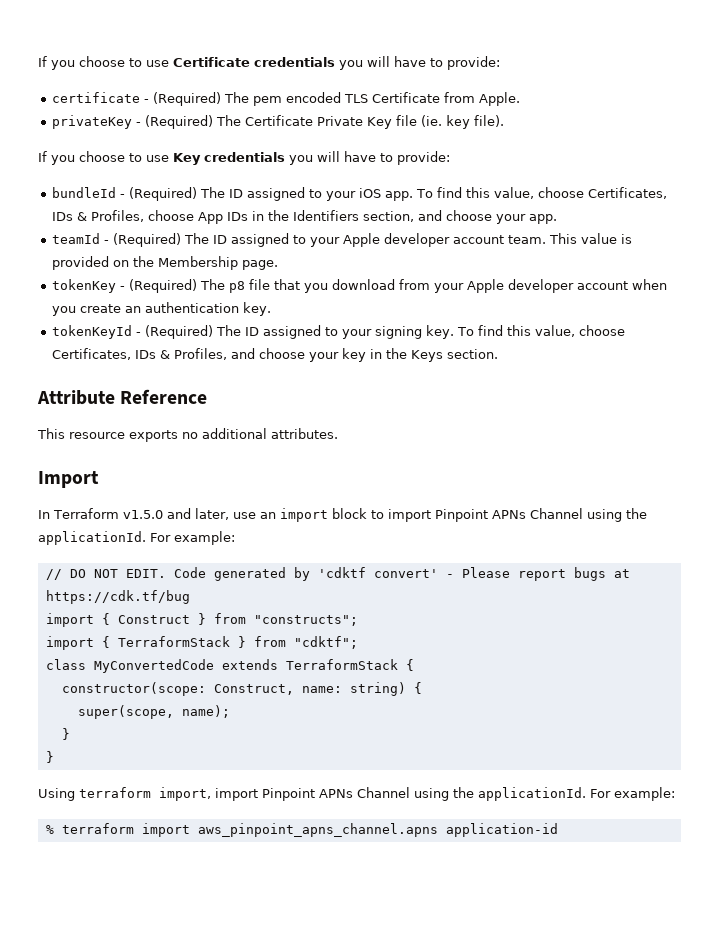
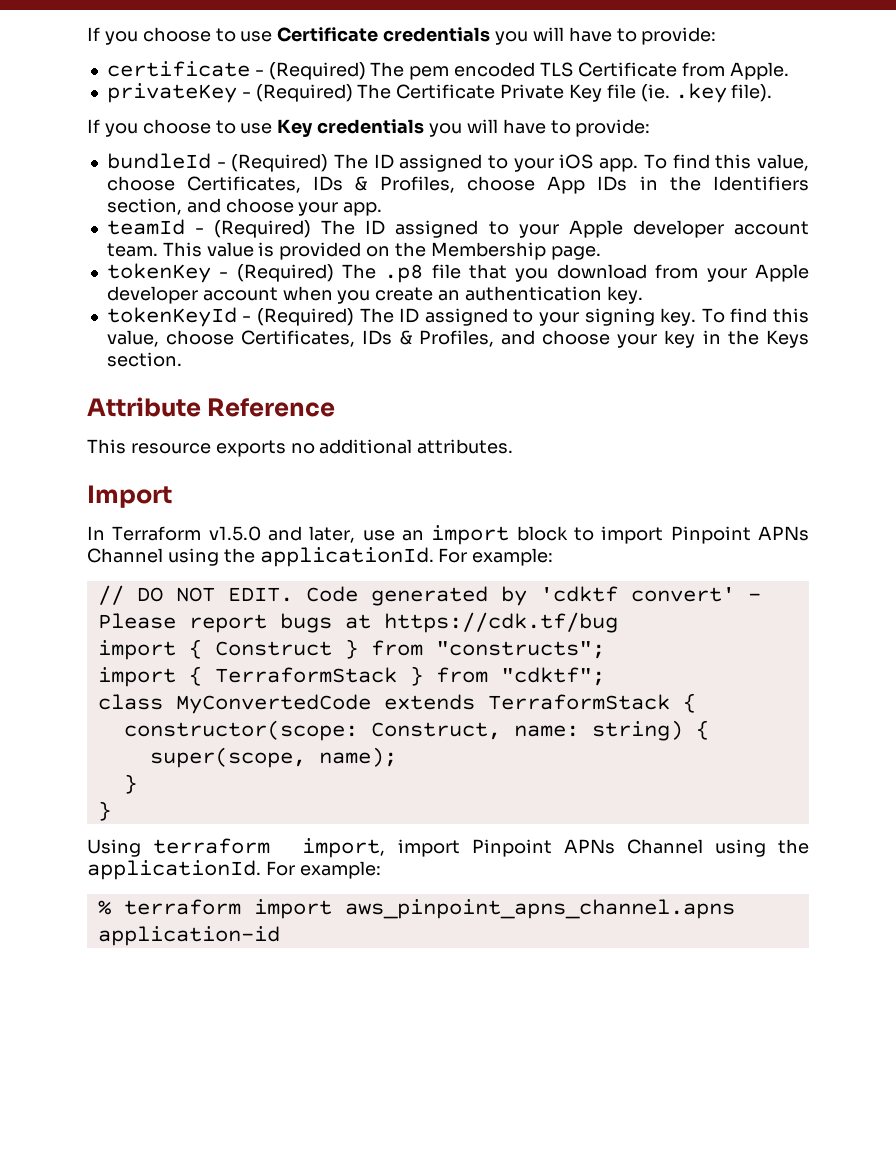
- privateKey - (Required) The Certificate Private Key file (ie. key file).
+ privateKey - (Required) The Certificate Private Key file (ie. .key file).
- tokenKey - (Required) The p8 file that you download from your Apple developer account when you create an authentication key.
+ tokenKey - (Required) The .p8 file that you download from your Apple developer account when you create an authentication key.

